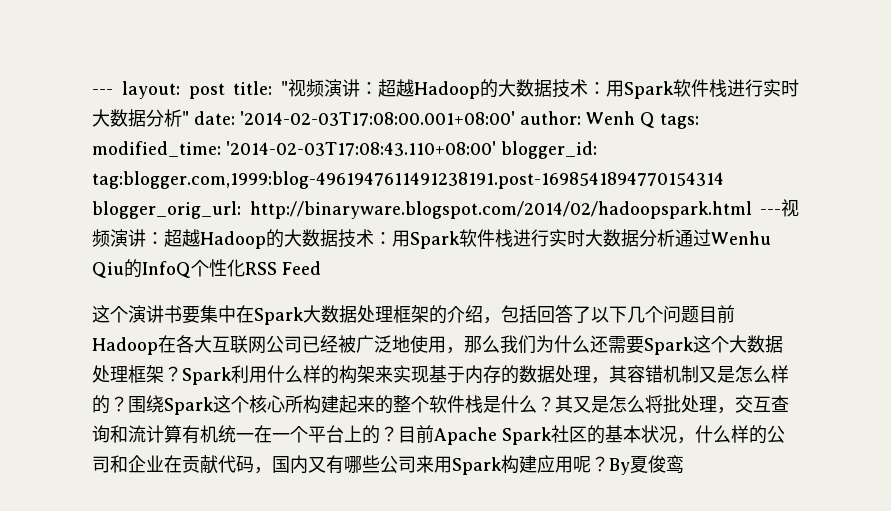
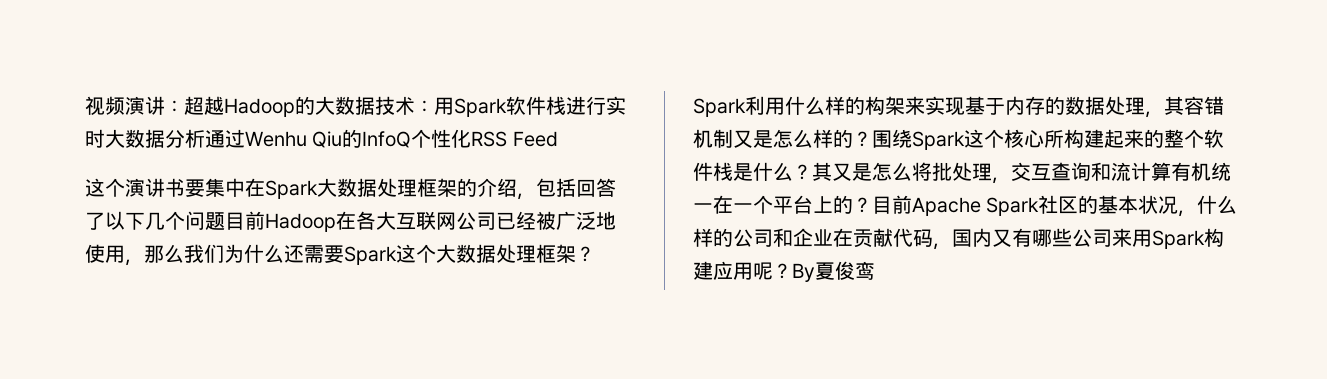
- --- layout: post title: "视频演讲：超越Hadoop的大数据技术：用Spark软件栈进行实时大数据分析" date: '2014-02-03T17:08:00.001+08:00' author: Wenh Q tags: modified_time: '2014-02-03T17:08:43.110+08:00' blogger_id: tag:blogger.com,1999:blog-4961947611491238191.post-1698541894770154314 blogger_orig_url: http://binaryware.blogspot.com/2014/02/hadoopspark.html ---视频演讲：超越Hadoop的大数据技术：用Spark软件栈进行实时大数据分析通过Wenhu Qiu的InfoQ个性化RSS Feed
+ 视频演讲：超越Hadoop的大数据技术：用Spark软件栈进行实时大数据分析通过Wenhu Qiu的InfoQ个性化RSS Feed

